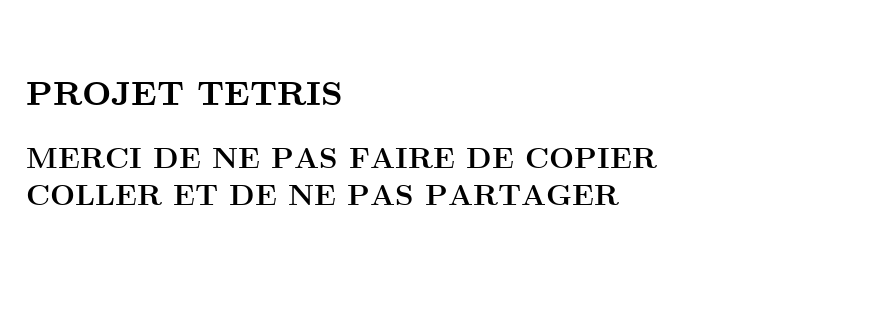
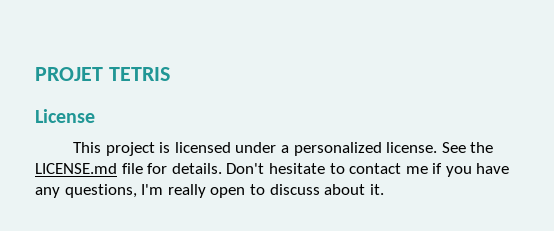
- MERCI DE NE PAS FAIRE DE COPIER COLLER ET DE NE PAS PARTAGER
+ License
+ This project is licensed under a personalized license. See the LICENSE.md file for details. Don't hesitate to contact me if you have any questions, I'm really open to discuss about it.

